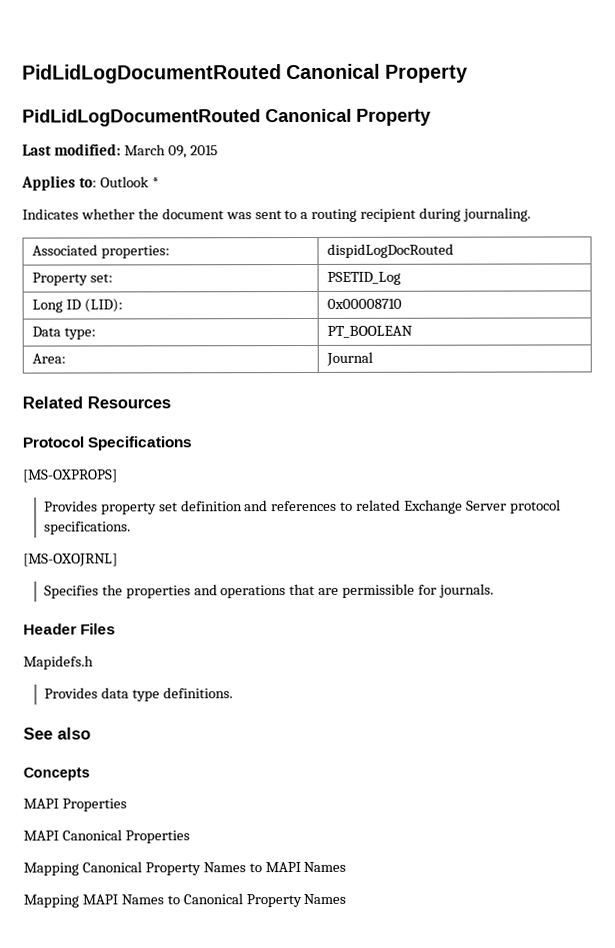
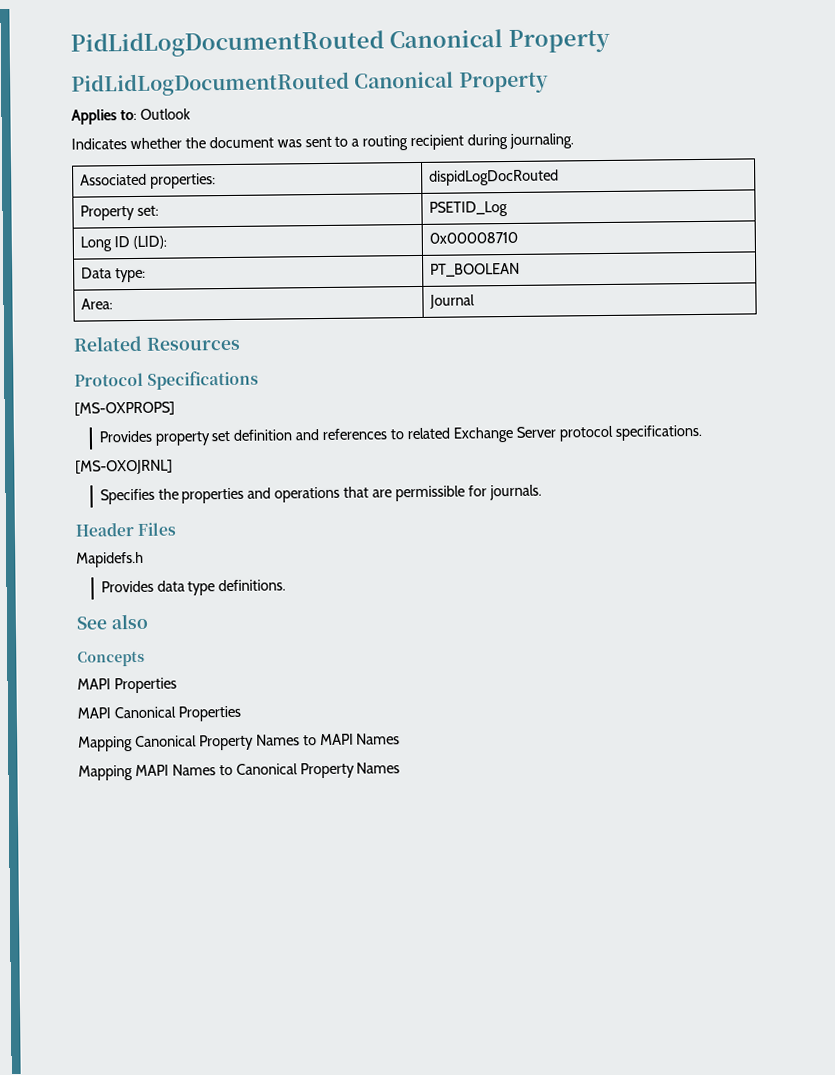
- Last modified: March 09, 2015
- Applies to: Outlook *
+ Applies to: Outlook

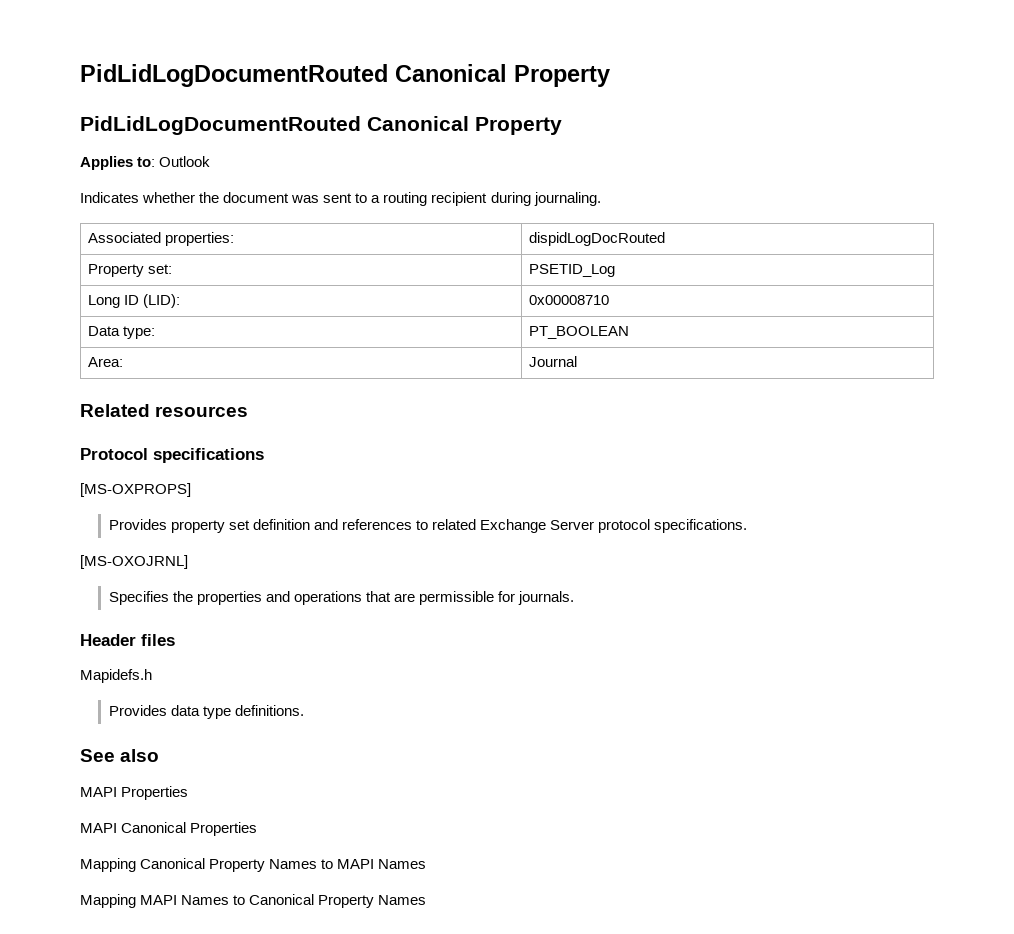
- Related Resources
+ Related resources
- Protocol Specifications
+ Protocol specifications
- Header Files
+ Header files
- Concepts

